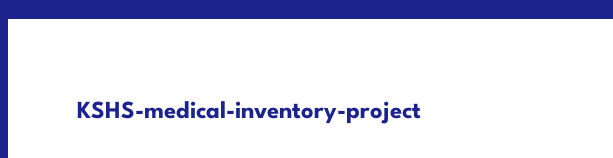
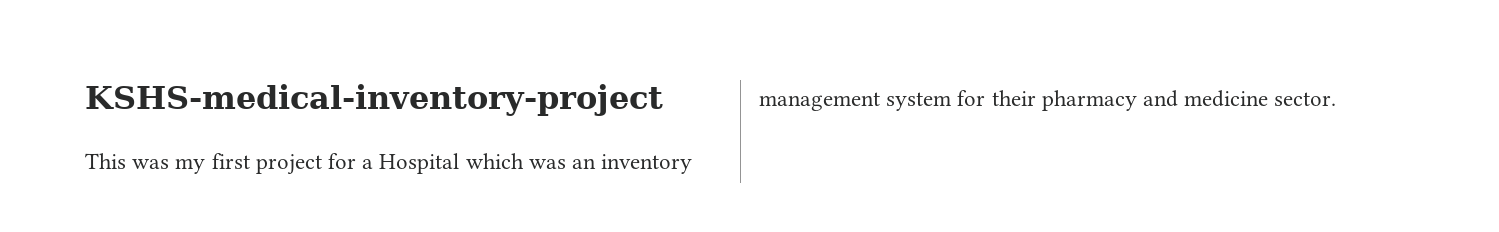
+ This was my first project for a Hospital which was an inventory management system for their pharmacy and medicine sector.

